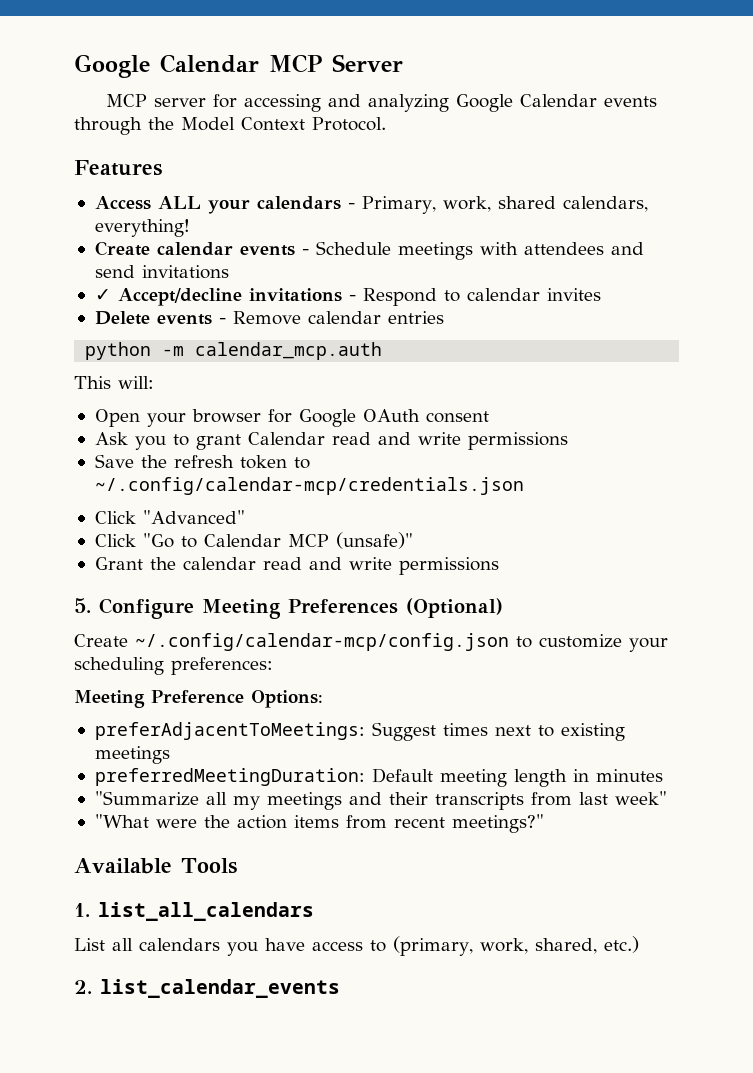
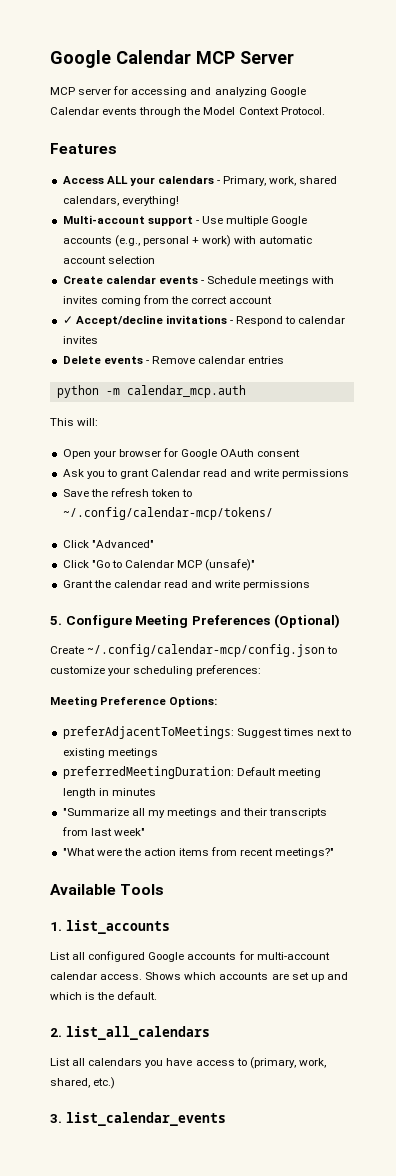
+ Multi-account support - Use multiple Google accounts (e.g., personal + work) with automatic account selection
- Create calendar events - Schedule meetings with attendees and send invitations
+ Create calendar events - Schedule meetings with invites coming from the correct account
- Save the refresh token to ~/.config/calendar-mcp/credentials.json
+ Save the refresh token to ~/.config/calendar-mcp/tokens/
- 1. list_all_calendars
+ 1. list_accounts
+ List all configured Google accounts for multi-account calendar access. Shows which accounts are set up and which is the default.
+ 2. list_all_calendars
- 2. list_calendar_events
+ 3. list_calendar_events

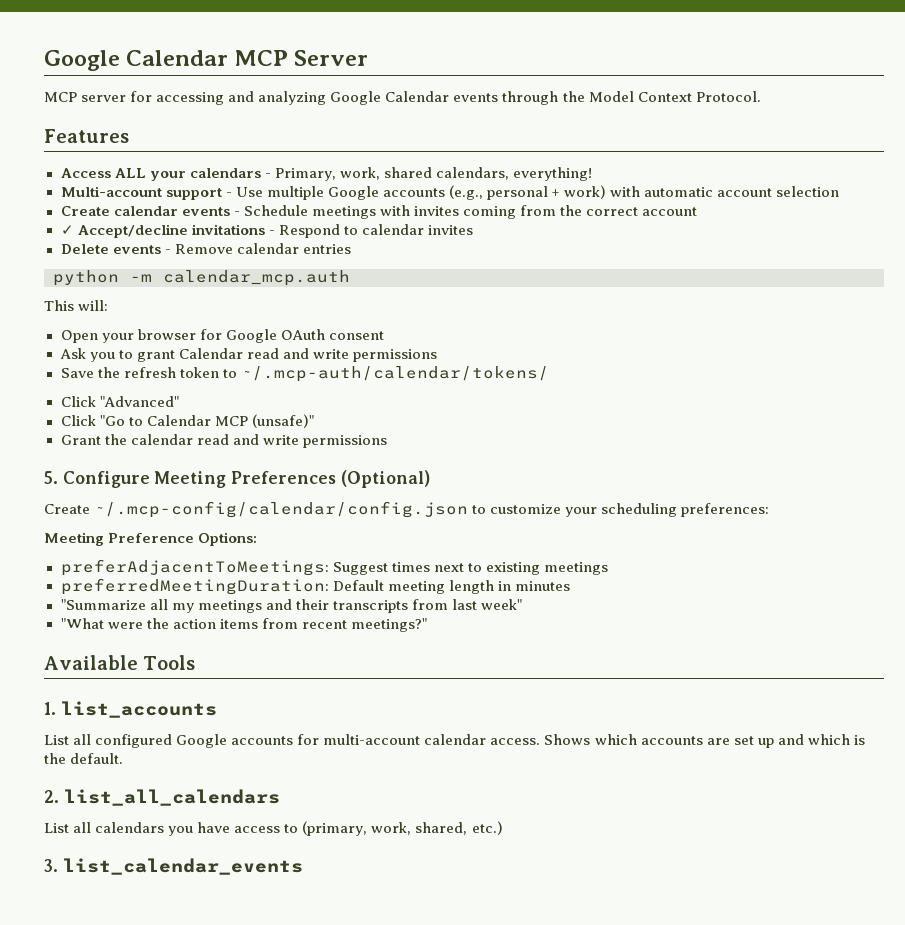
- Save the refresh token to ~/.config/calendar-mcp/tokens/
+ Save the refresh token to ~/.mcp-auth/calendar/tokens/
- Create ~/.config/calendar-mcp/config.json to customize your scheduling preferences:
+ Create ~/.mcp-config/calendar/config.json to customize your scheduling preferences:

